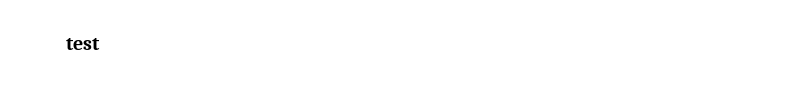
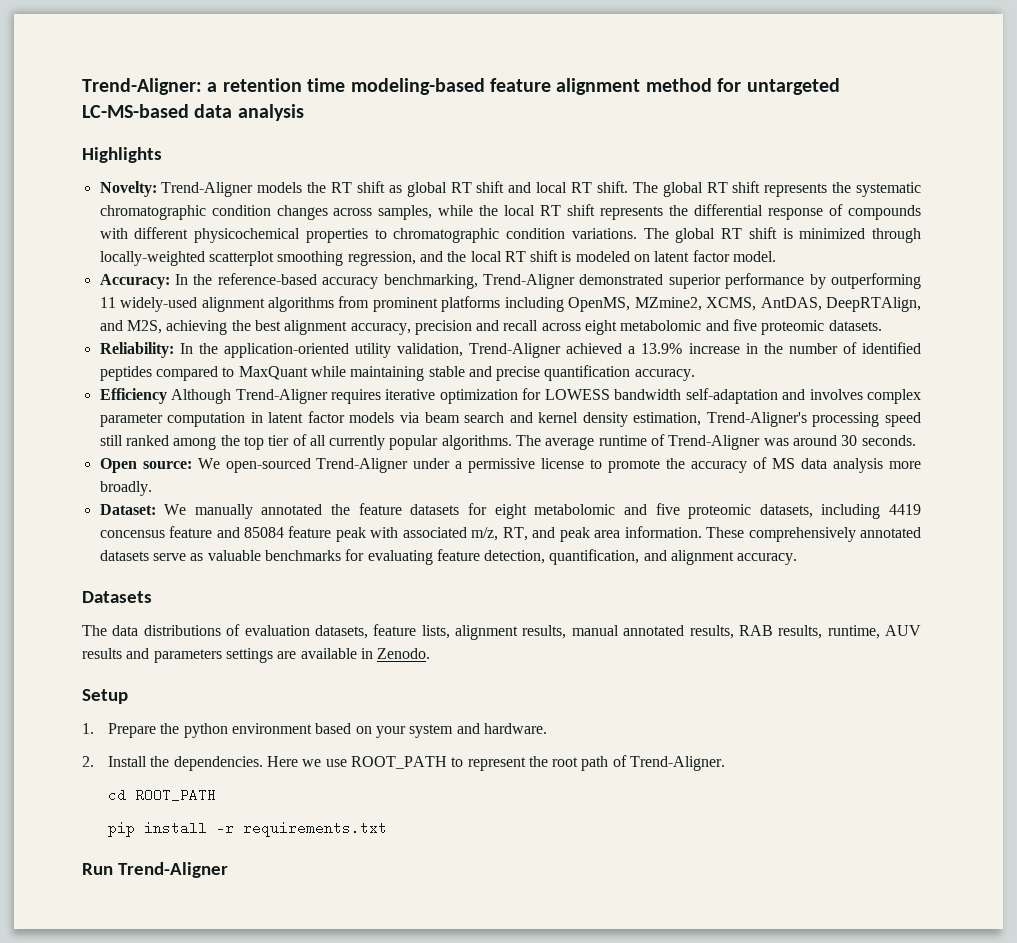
- test
+ Trend-Aligner: a retention time modeling-based feature alignment method for untargeted LC-MS-based data analysis
+ Highlights
+ Novelty: Trend-Aligner models the RT shift as global RT shift and local RT shift. The global RT shift represents the systematic chromatographic condition changes across samples, while the local RT shift represents the differential response of compounds with different physicochemical properties to chromatographic condition variations. The global RT shift is minimized through locally-weighted scatterplot smoothing regression, and the local RT shift is modeled on latent factor model.
+ Accuracy: In the reference-based accuracy benchmarking, Trend-Aligner demonstrated superior performance by outperforming 11 widely-used alignment algorithms from prominent platforms including OpenMS, MZmine2, XCMS, AntDAS, DeepRTAlign, and M2S, achieving the best alignment accuracy, precision and recall across eight metabolomic and five proteomic datasets.
+ Reliability: In the application-oriented utility validation, Trend-Aligner achieved a 13.9% increase in the number of identified peptides compared to MaxQuant while maintaining stable and precise quantification accuracy.
+ Efficiency Although Trend-Aligner requires iterative optimization for LOWESS bandwidth self-adaptation and involves complex parameter computation in latent factor models via beam search and kernel density estimation, Trend-Aligner's processing speed still ranked among the top tier of all currently popular algorithms. The average runtime of Trend-Aligner was around 30 seconds.
+ Open source: We open-sourced Trend-Aligner under a permissive license to promote the accuracy of MS data analysis more broadly.
+ Dataset: We manually annotated the feature datasets for eight metabolomic and five proteomic datasets, including 4419 concensus feature and 85084 feature peak with associated m/z, RT, and peak area information. These comprehensively annotated datasets serve as valuable benchmarks for evaluating feature detection, quantification, and alignment accuracy.
+ Datasets
+ The data distributions of evaluation datasets, feature lists, alignment results, manual annotated results, RAB results, runtime, AUV results and parameters settings are available in Zenodo.
+ Setup
+ 1. Prepare the python environment based on your system and hardware.
+ 2. Install the dependencies. Here we use ROOT_PATH to represent the root path of Trend-Aligner.
+ cd ROOT_PATH
+ pip install -r requirements.txt
+ Run Trend-Aligner

